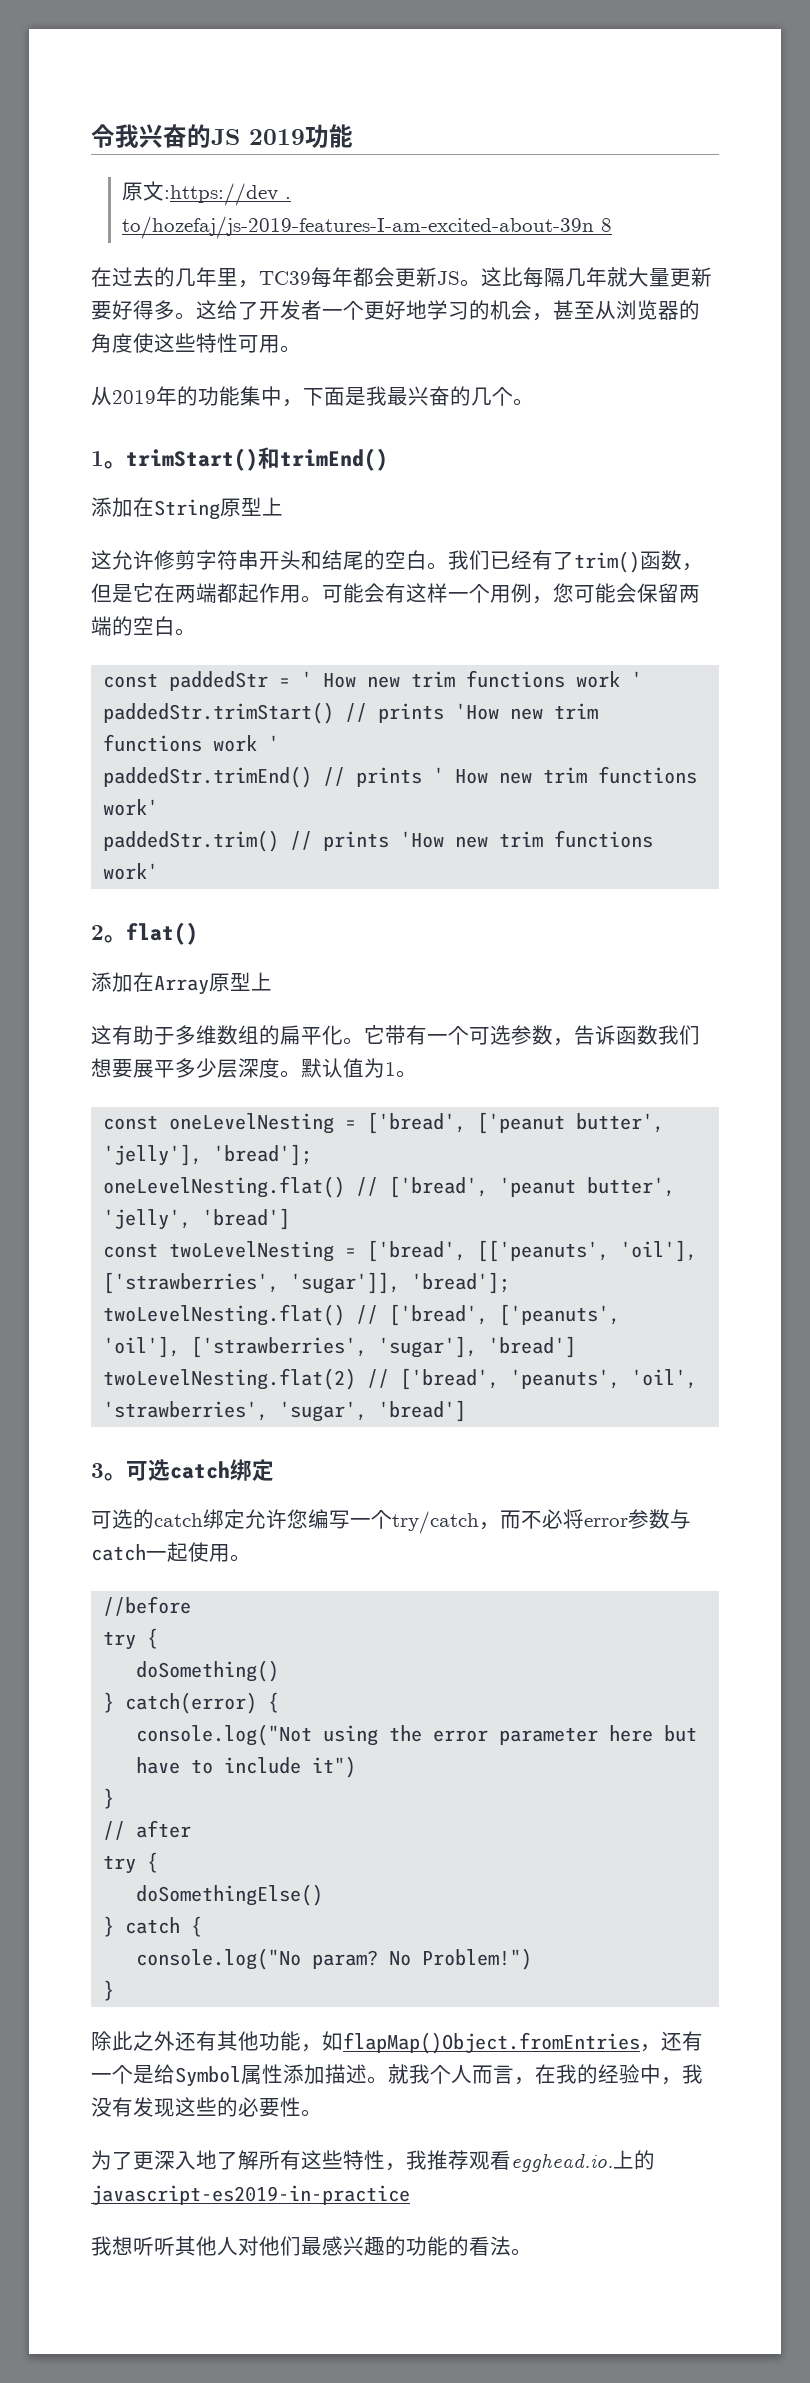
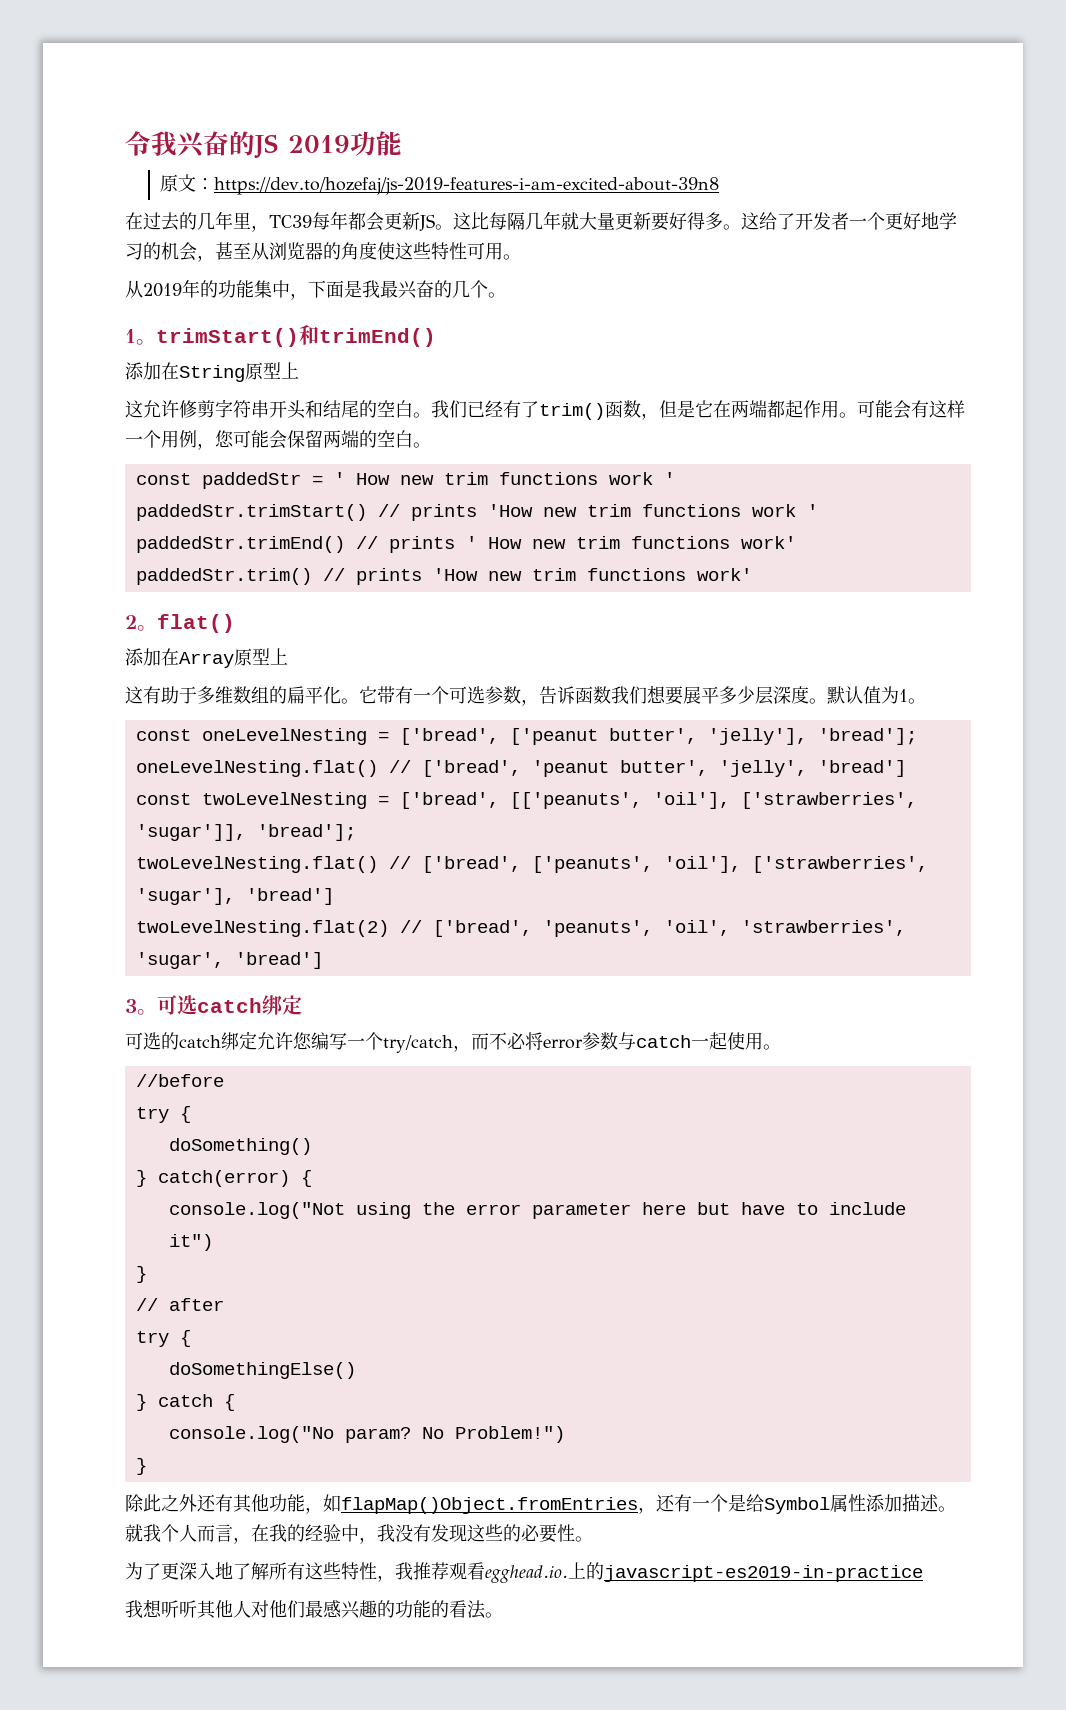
- 原文:https://dev . to/hozefaj/js-2019-features-I-am-excited-about-39n 8
+ 原文：https://dev.to/hozefaj/js-2019-features-i-am-excited-about-39n8

